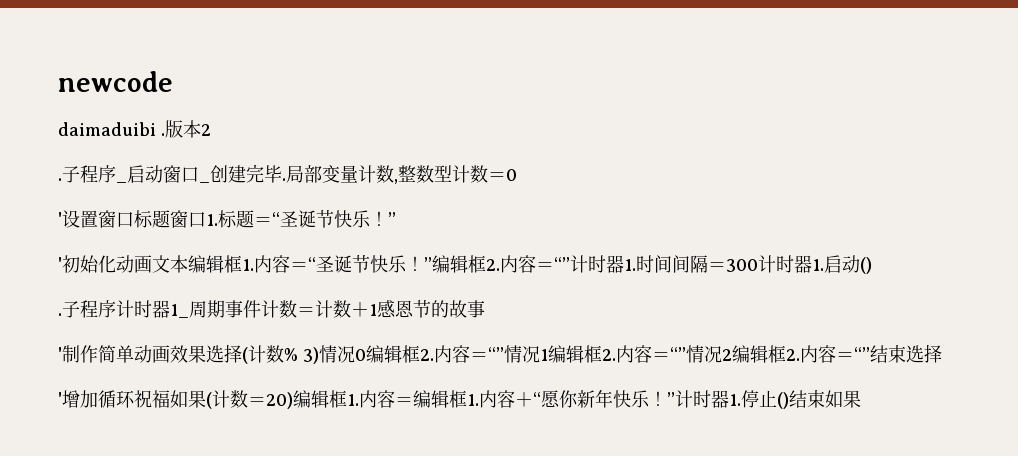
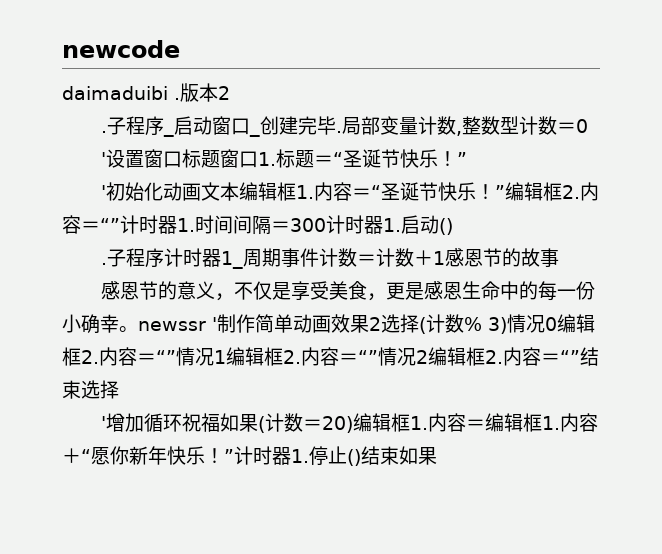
- '制作简单动画效果选择(计数% 3)情况0编辑框2.内容＝“”情况1编辑框2.内容＝“”情况2编辑框2.内容＝“”结束选择
+ 感恩节的意义，不仅是享受美食，更是感恩生命中的每一份小确幸。newssr '制作简单动画效果2选择(计数% 3)情况0编辑框2.内容＝“”情况1编辑框2.内容＝“”情况2编辑框2.内容＝“”结束选择

